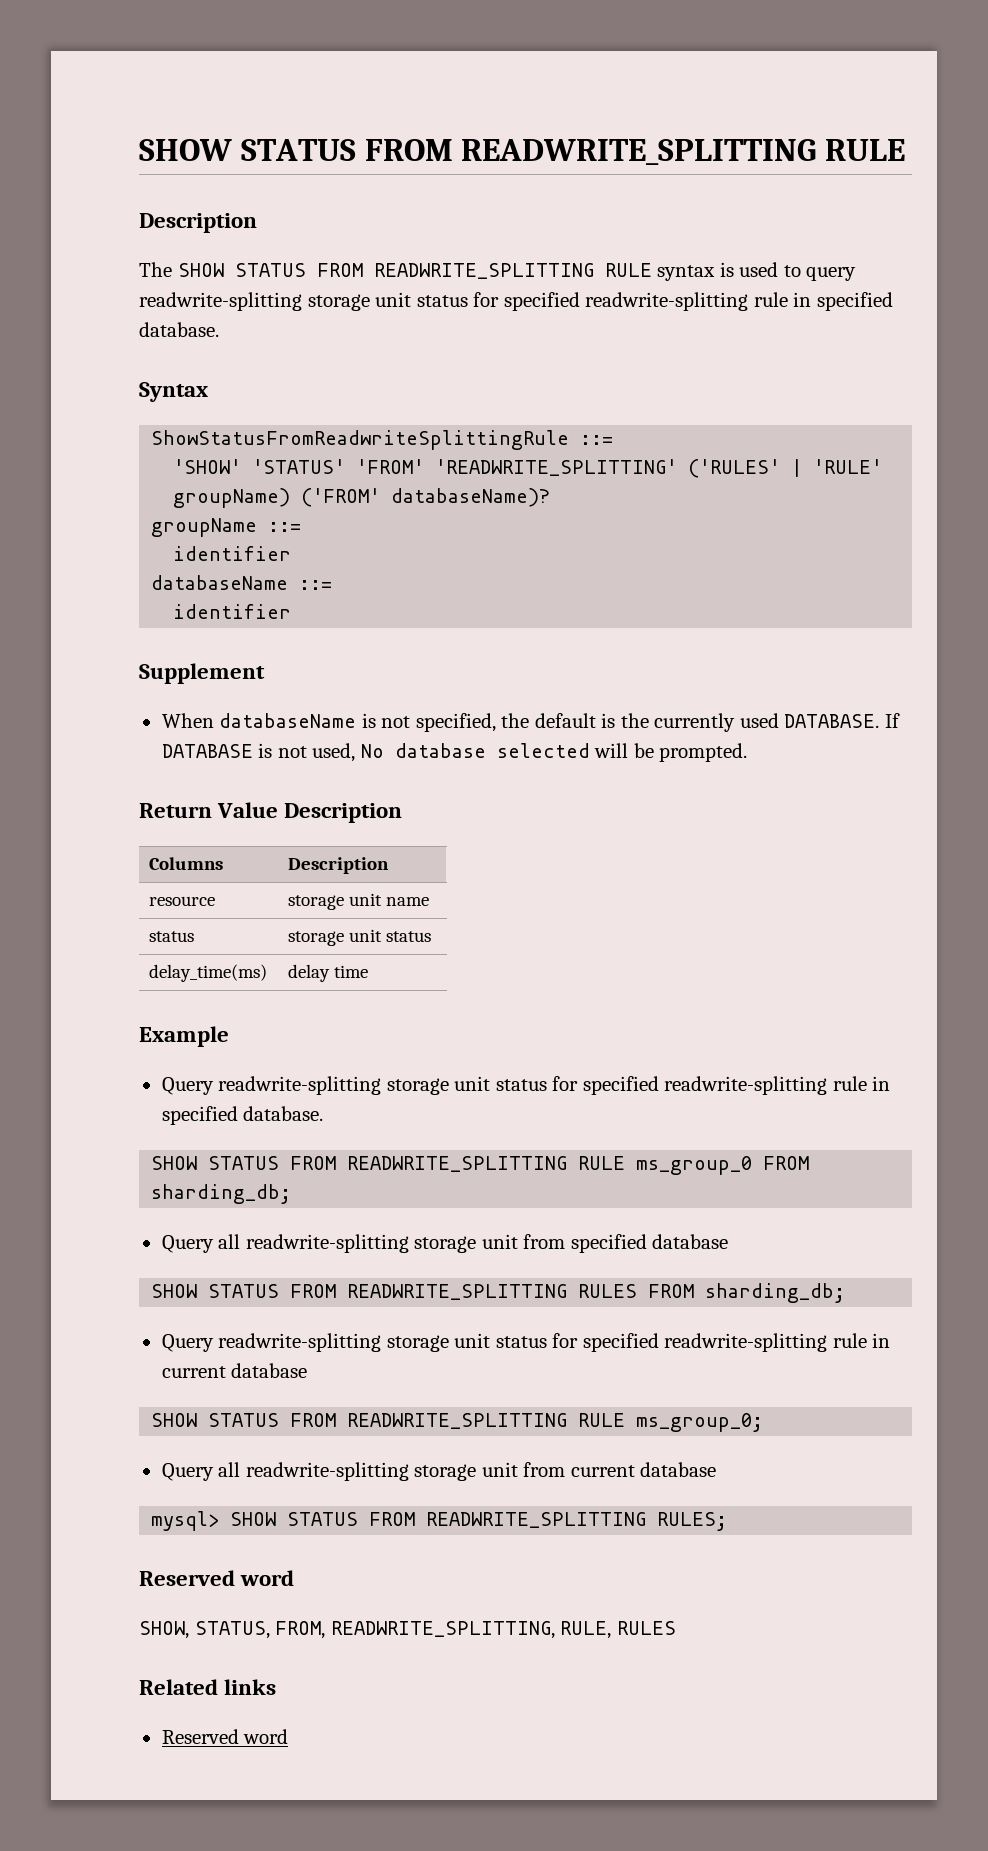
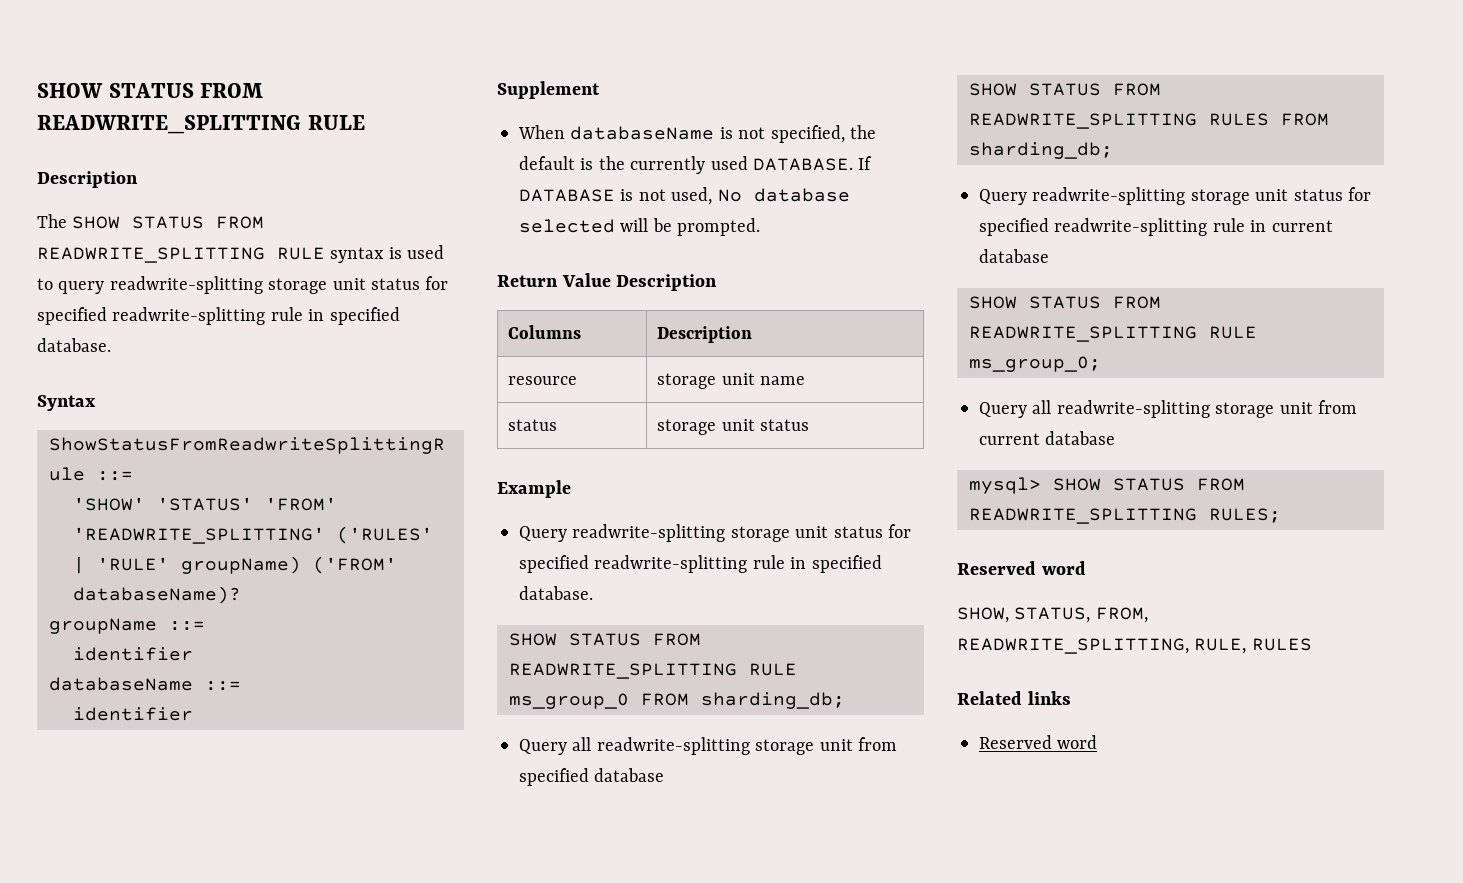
- delay_time(ms) | delay time

